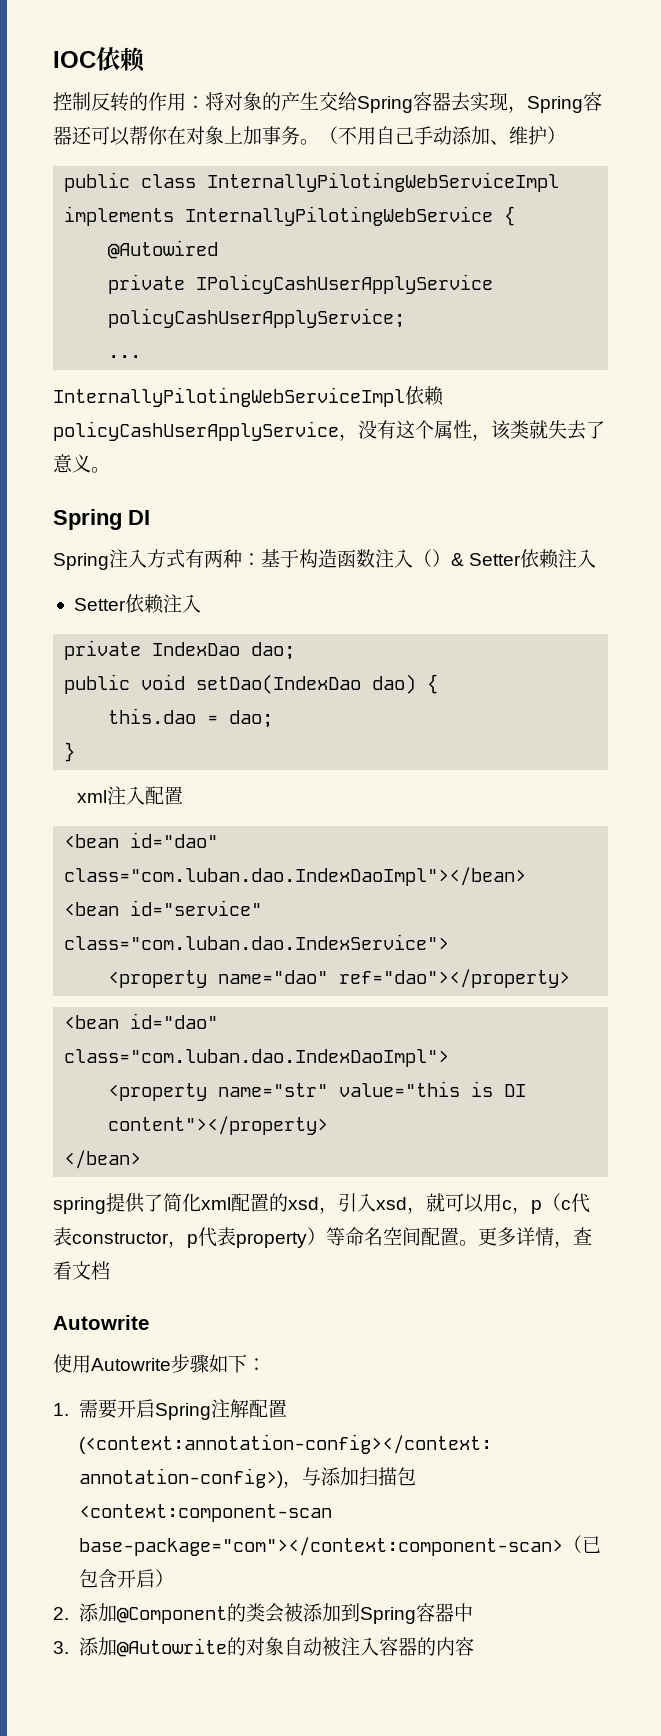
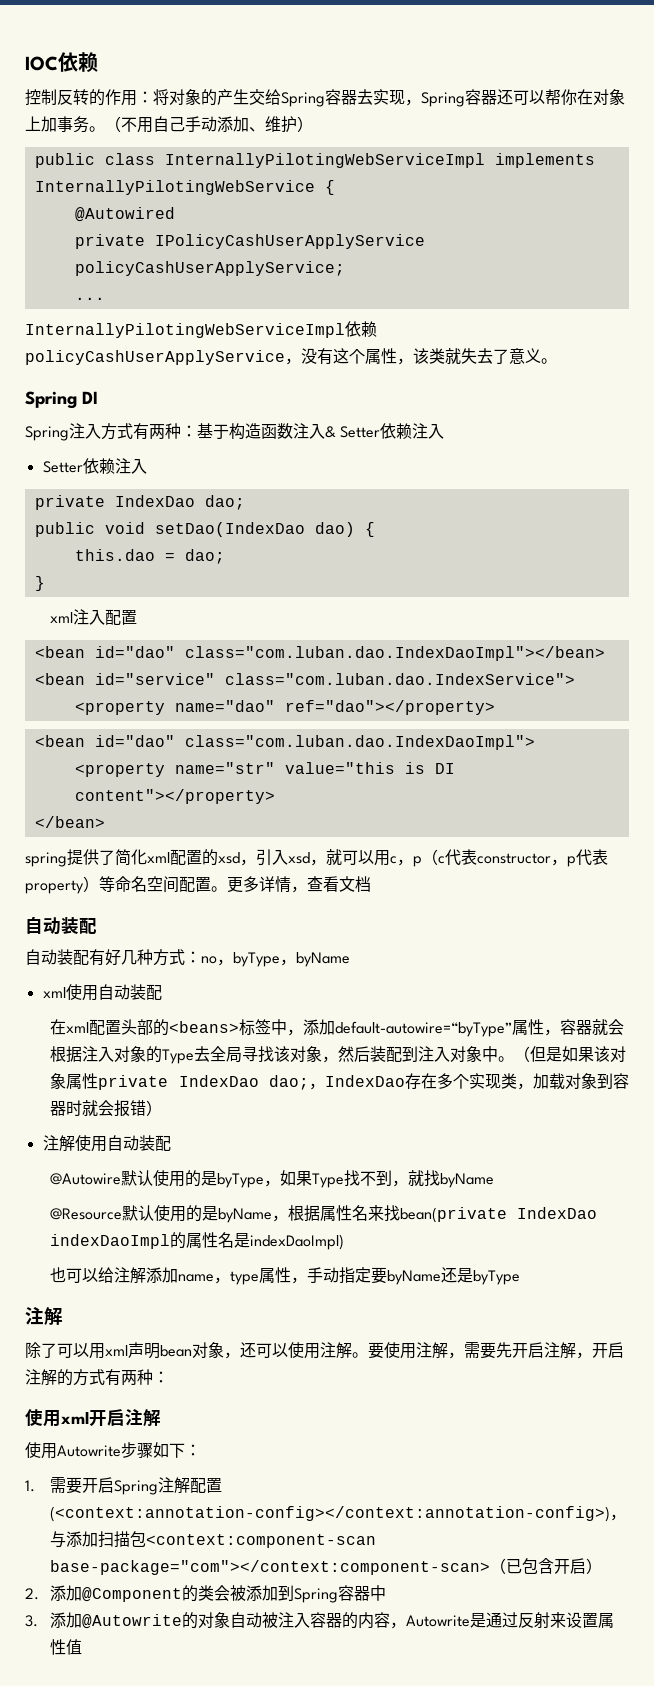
- Spring注入方式有两种：基于构造函数注入（）& Setter依赖注入
+ Spring注入方式有两种：基于构造函数注入& Setter依赖注入
  更多详情，查看文档
- Autowrite
+ 自动装配
+ 自动装配有好几种方式：no，byType，byName
+ xml使用自动装配
+ 在xml配置头部的<beans>标签中，添加default-autowire=“byType”属性，容器就会根据注入对象的Type去全局寻找该对象，然后装配到注入对象中。（但是如果该对象属性private IndexDao dao;，IndexDao存在多个实现类，加载对象到容器时就会报错）
+ 注解使用自动装配
+ @Autowire默认使用的是byType，如果Type找不到，就找byName
+ @Resource默认使用的是byName，根据属性名来找bean(private IndexDao indexDaoImpl的属性名是indexDaoImpl)
+ 也可以给注解添加name，type属性，手动指定要byName还是byType
+ 注解
+ 除了可以用xml声明bean对象，还可以使用注解。要使用注解，需要先开启注解，开启注解的方式有两种：
+ 使用xml开启注解
- 3.添加@Autowrite的对象自动被注入容器的内容
+ 3.添加@Autowrite的对象自动被注入容器的内容，Autowrite是通过反射来设置属性值

